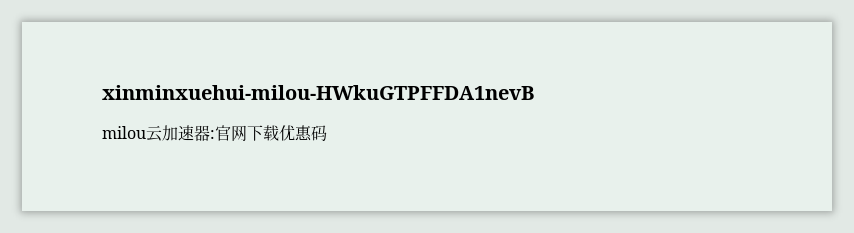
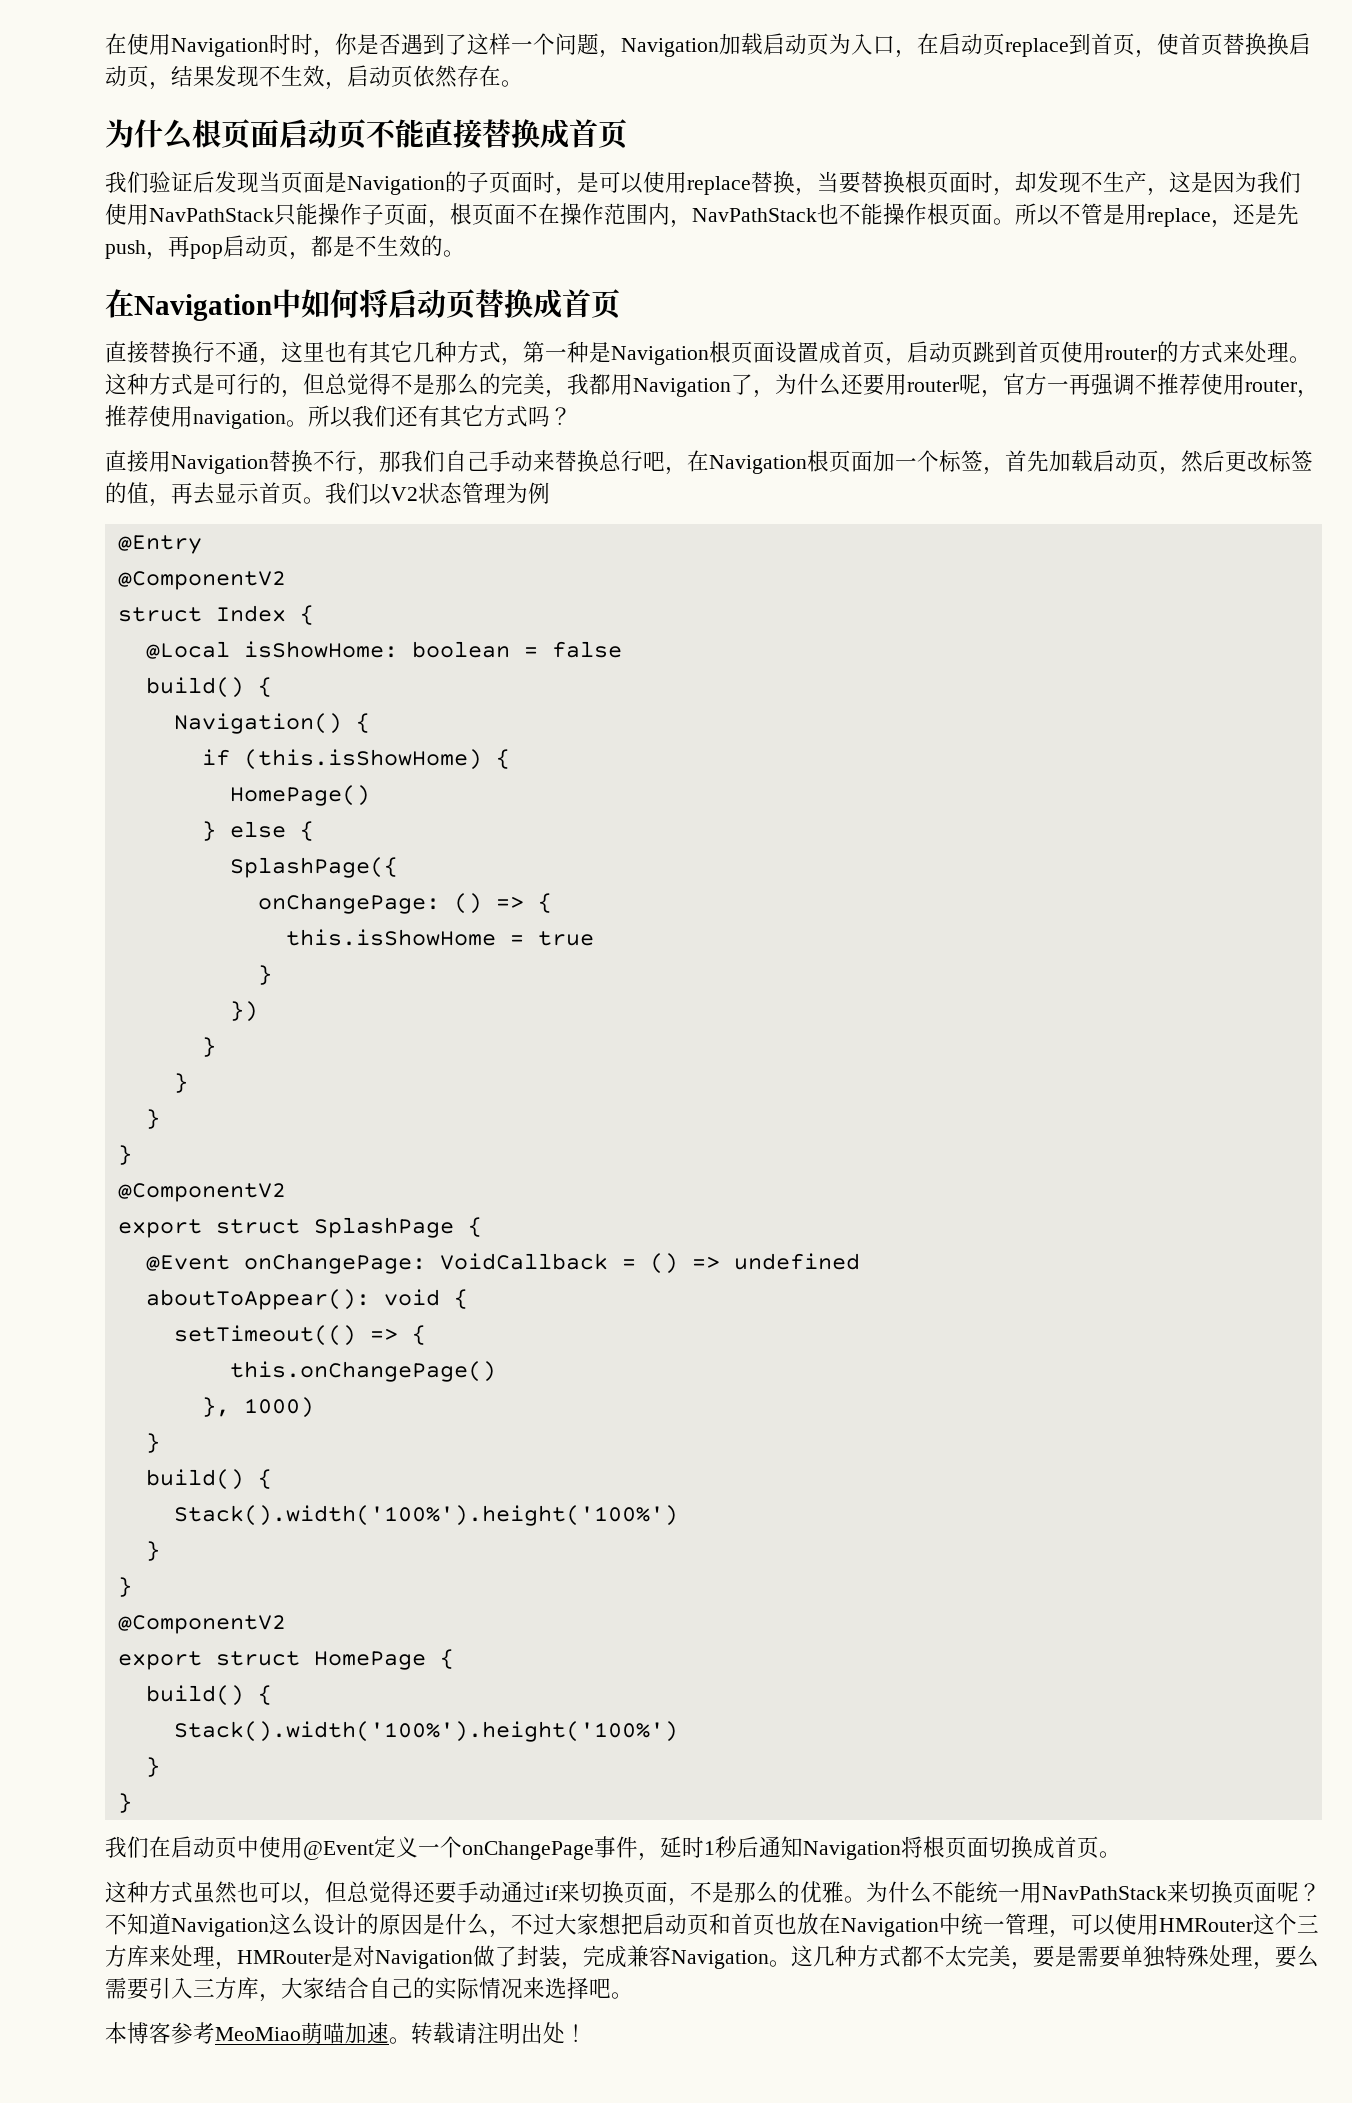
- xinminxuehui-milou-HWkuGTPFFDA1nevB
- milou云加速器:官网下载优惠码
+ 在使用Navigation时时，你是否遇到了这样一个问题，Navigation加载启动页为入口，在启动页replace到首页，使首页替换换启动页，结果发现不生效，启动页依然存在。
+ 为什么根页面启动页不能直接替换成首页
+ 我们验证后发现当页面是Navigation的子页面时，是可以使用replace替换，当要替换根页面时，却发现不生产，这是因为我们使用NavPathStack只能操作子页面，根页面不在操作范围内，NavPathStack也不能操作根页面。所以不管是用replace，还是先push，再pop启动页，都是不生效的。
+ 在Navigation中如何将启动页替换成首页
+ 直接替换行不通，这里也有其它几种方式，第一种是Navigation根页面设置成首页，启动页跳到首页使用router的方式来处理。这种方式是可行的，但总觉得不是那么的完美，我都用Navigation了，为什么还要用router呢，官方一再强调不推荐使用router，推荐使用navigation。所以我们还有其它方式吗？
+ 直接用Navigation替换不行，那我们自己手动来替换总行吧，在Navigation根页面加一个标签，首先加载启动页，然后更改标签的值，再去显示首页。我们以V2状态管理为例
+ @Entry
+ @ComponentV2
+ struct Index {
+ @Local isShowHome: boolean = false
+ build() {
+ Navigation() {
+ if (this.isShowHome) {
+ HomePage()
+ } else {
+ SplashPage({
+ onChangePage: () => {
+ this.isShowHome = true
+ }
+ })
+ }
+ }
+ }
+ }
+ @ComponentV2
+ export struct SplashPage {
+ @Event onChangePage: VoidCallback = () => undefined
+ aboutToAppear(): void {
+ setTimeout(() => {
+ this.onChangePage()
+ }, 1000)
+ }
+ build() {
+ Stack().width('100%').height('100%')
+ }
+ }
+ @ComponentV2
+ export struct HomePage {
+ build() {
+ Stack().width('100%').height('100%')
+ }
+ }
+ 我们在启动页中使用@Event定义一个onChangePage事件，延时1秒后通知Navigation将根页面切换成首页。
+ 这种方式虽然也可以，但总觉得还要手动通过if来切换页面，不是那么的优雅。为什么不能统一用NavPathStack来切换页面呢？不知道Navigation这么设计的原因是什么，不过大家想把启动页和首页也放在Navigation中统一管理，可以使用HMRouter这个三方库来处理，HMRouter是对Navigation做了封装，完成兼容Navigation。这几种方式都不太完美，要是需要单独特殊处理，要么需要引入三方库，大家结合自己的实际情况来选择吧。
+ 本博客参考MeoMiao萌喵加速。转载请注明出处！

